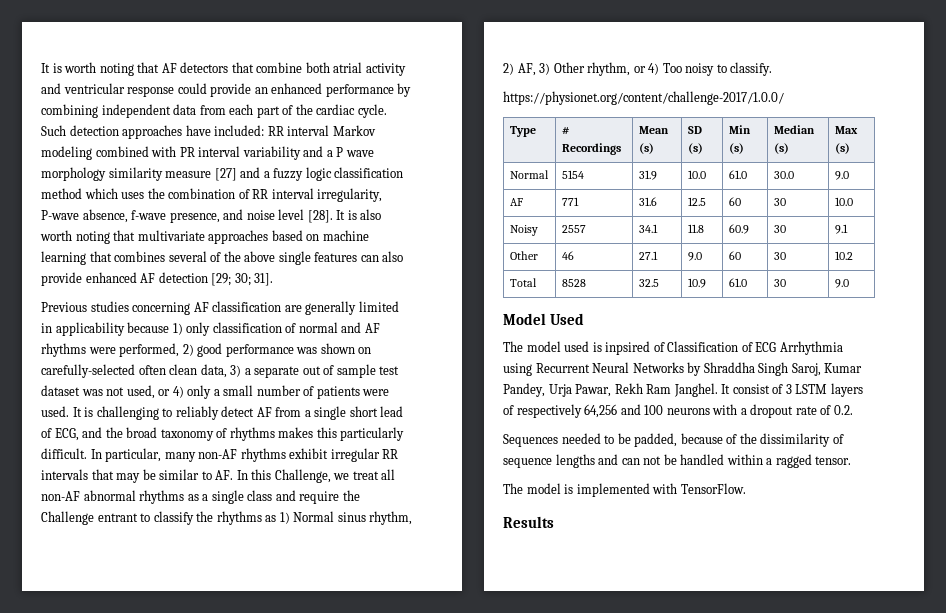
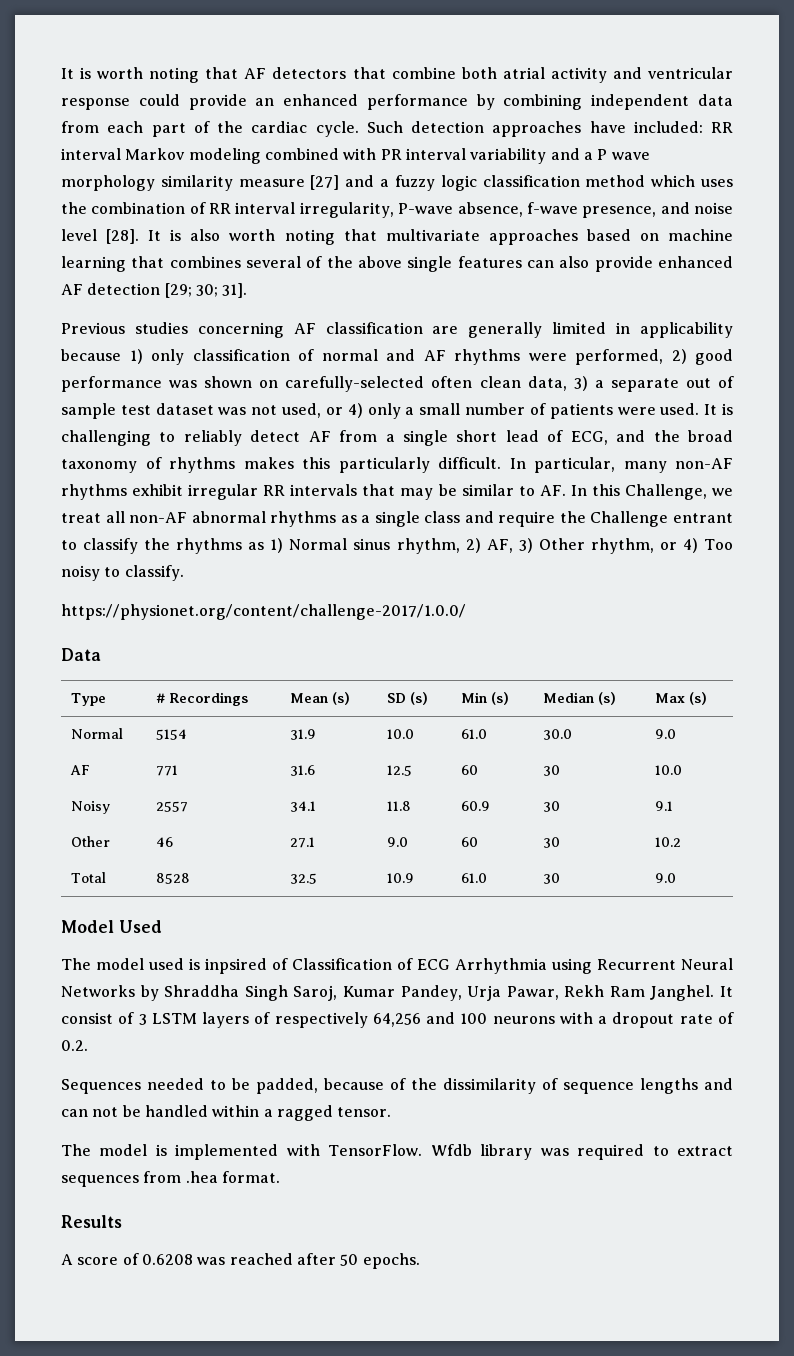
+ Data
- The model is implemented with TensorFlow.
+ The model is implemented with TensorFlow. Wfdb library was required to extract sequences from .hea format.
  Results
+ A score of 0.6208 was reached after 50 epochs.

